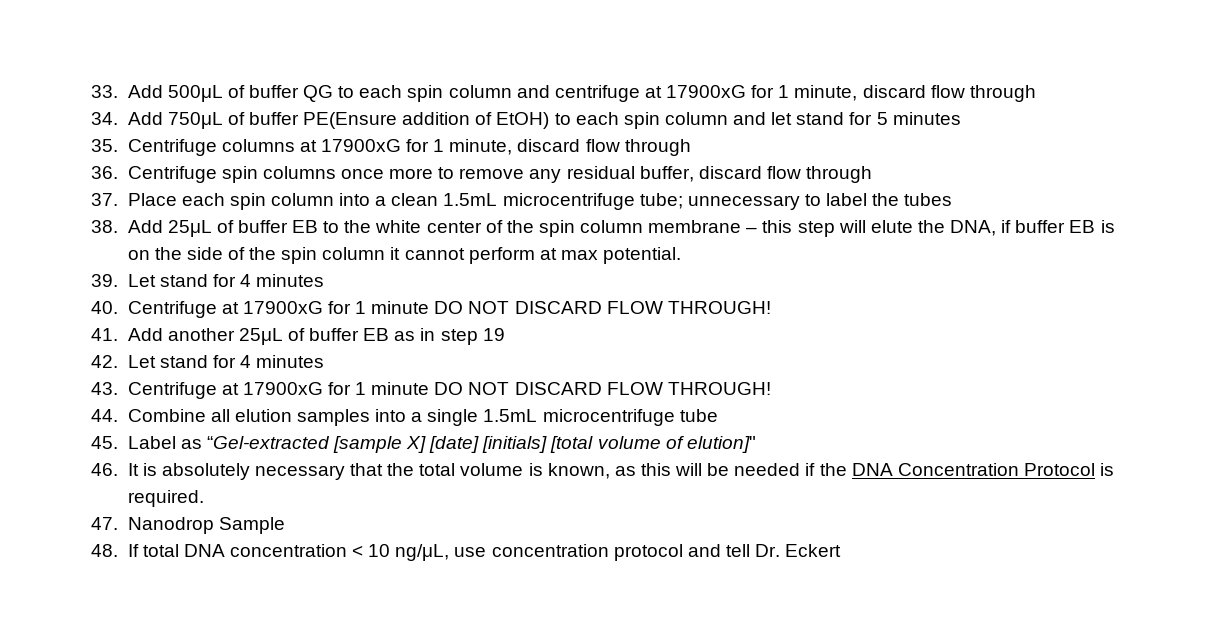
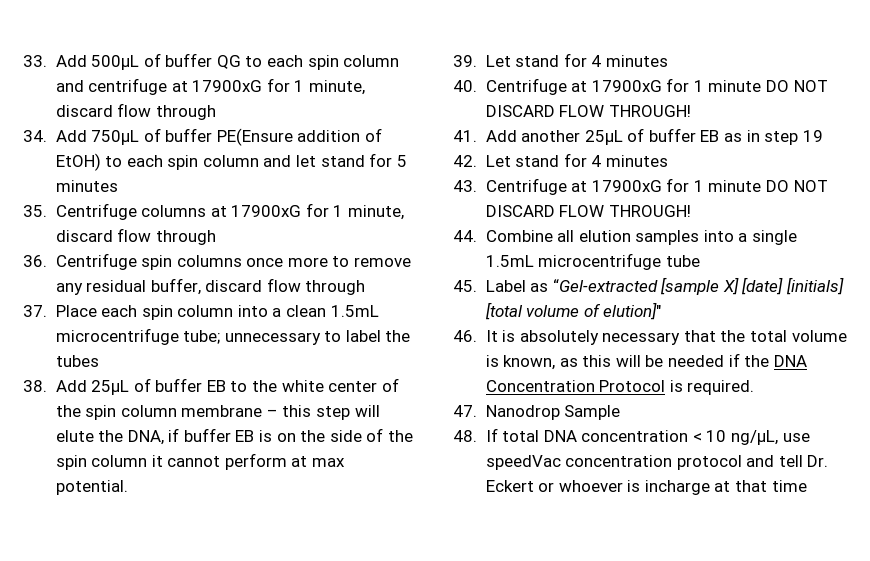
- 48. If total DNA concentration < 10 ng/μL, use concentration protocol and tell Dr. Eckert
+ 48. If total DNA concentration < 10 ng/μL, use speedVac concentration protocol and tell Dr. Eckert or whoever is incharge at that time

